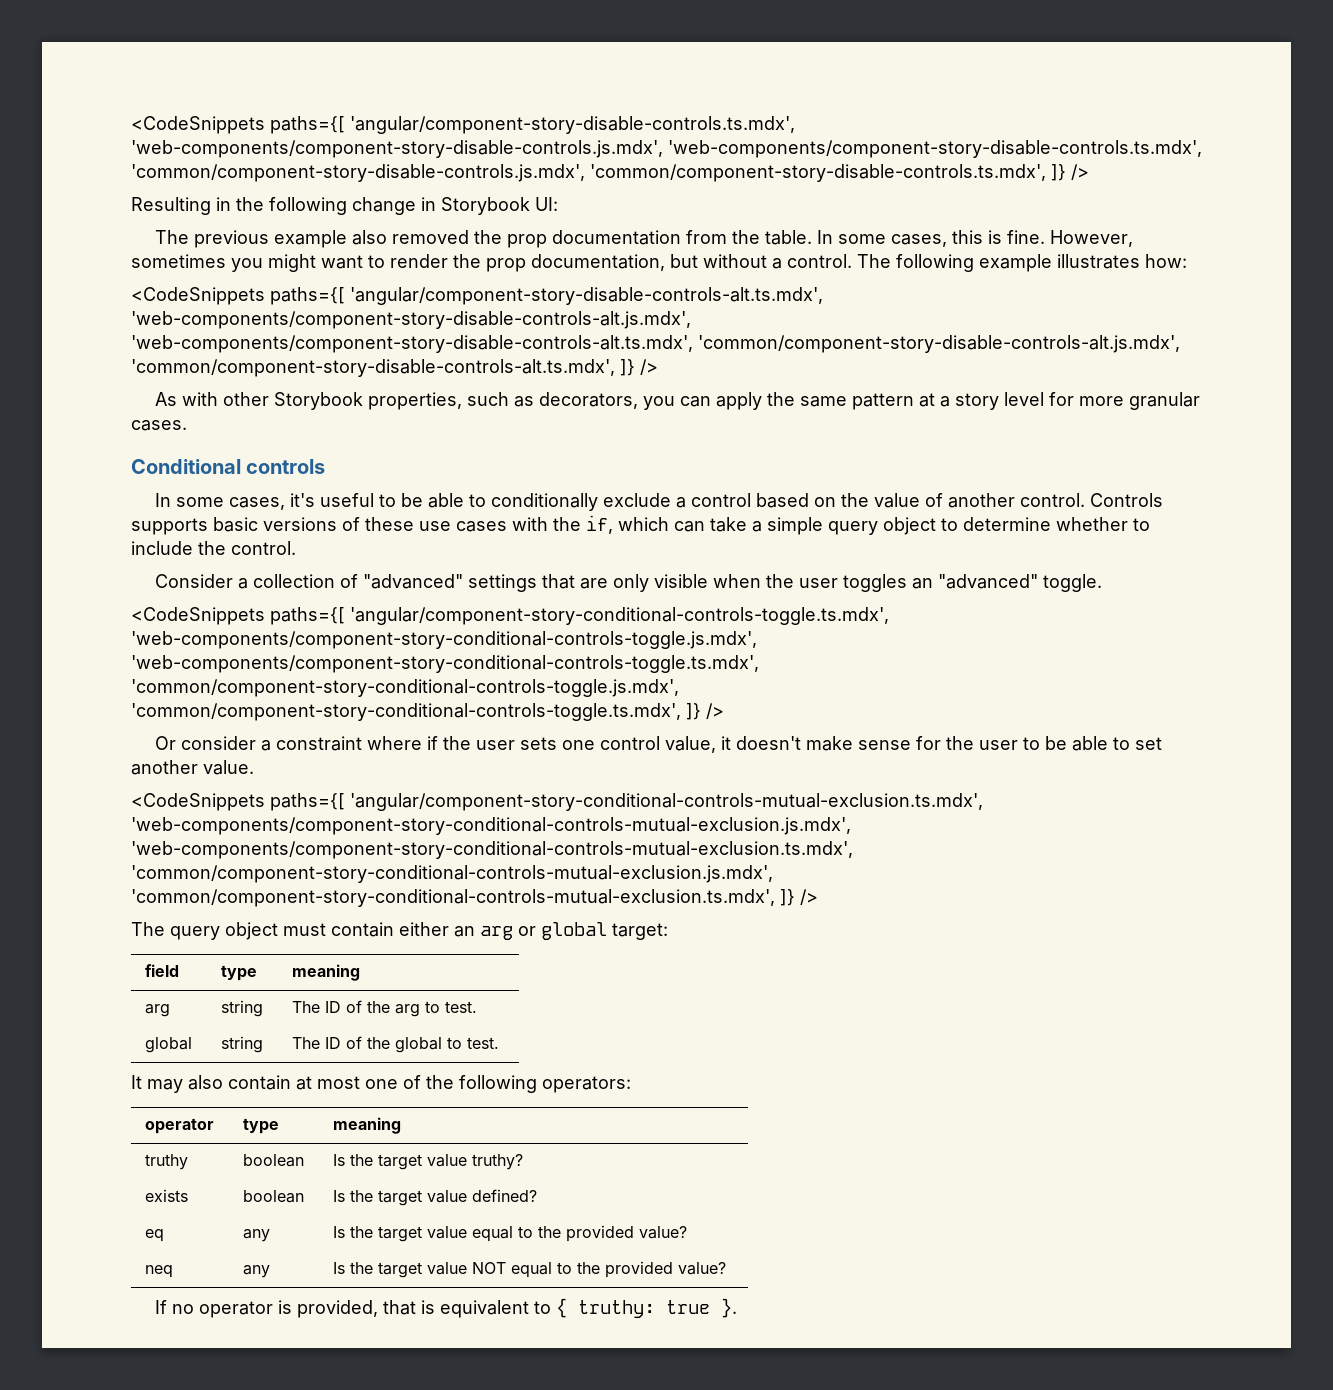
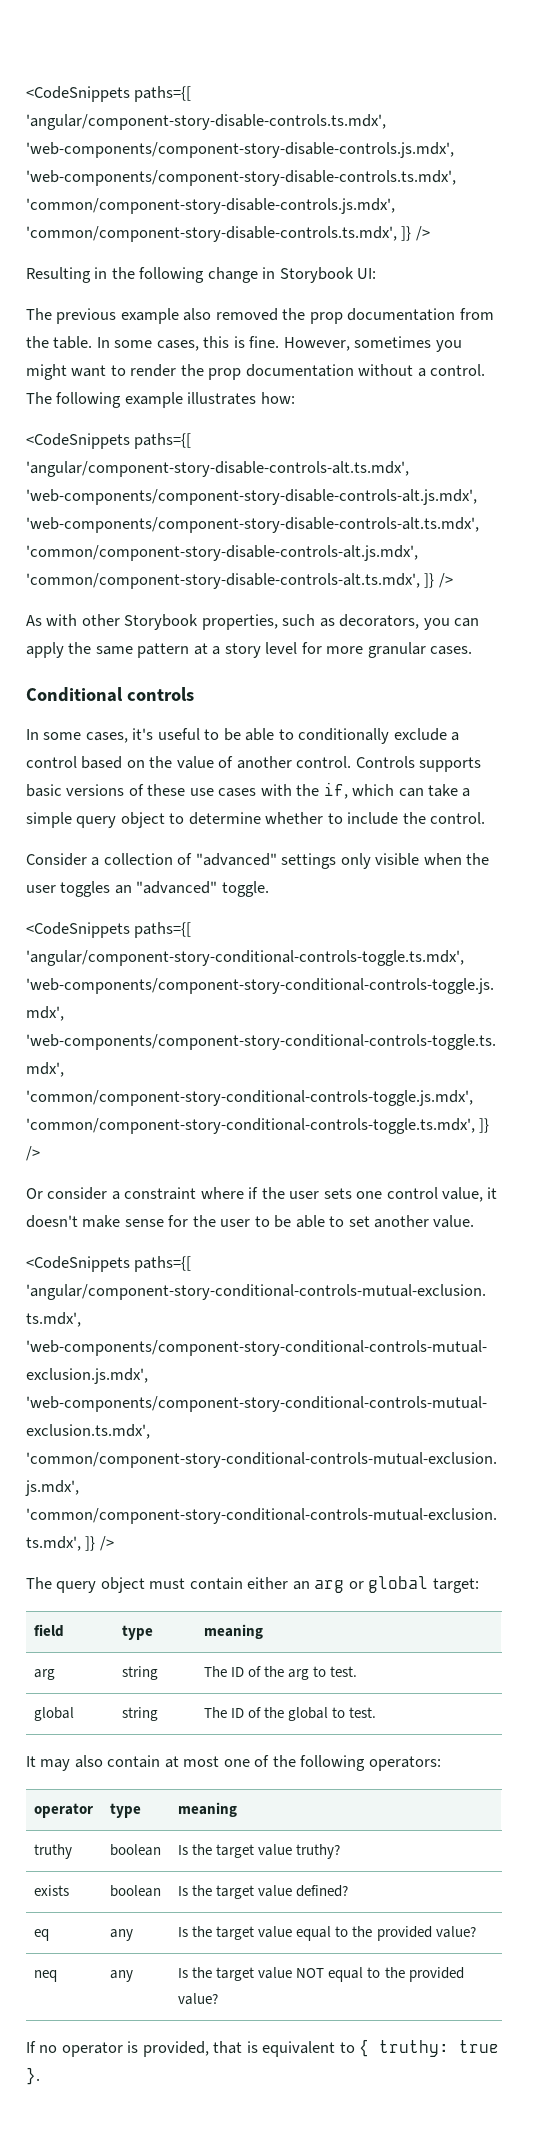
- However, sometimes you might want to render the prop documentation, but without a control.
+ However, sometimes you might want to render the prop documentation without a control.
- Consider a collection of "advanced" settings that are only visible when the user toggles an "advanced" toggle.
+ Consider a collection of "advanced" settings only visible when the user toggles an "advanced" toggle.

